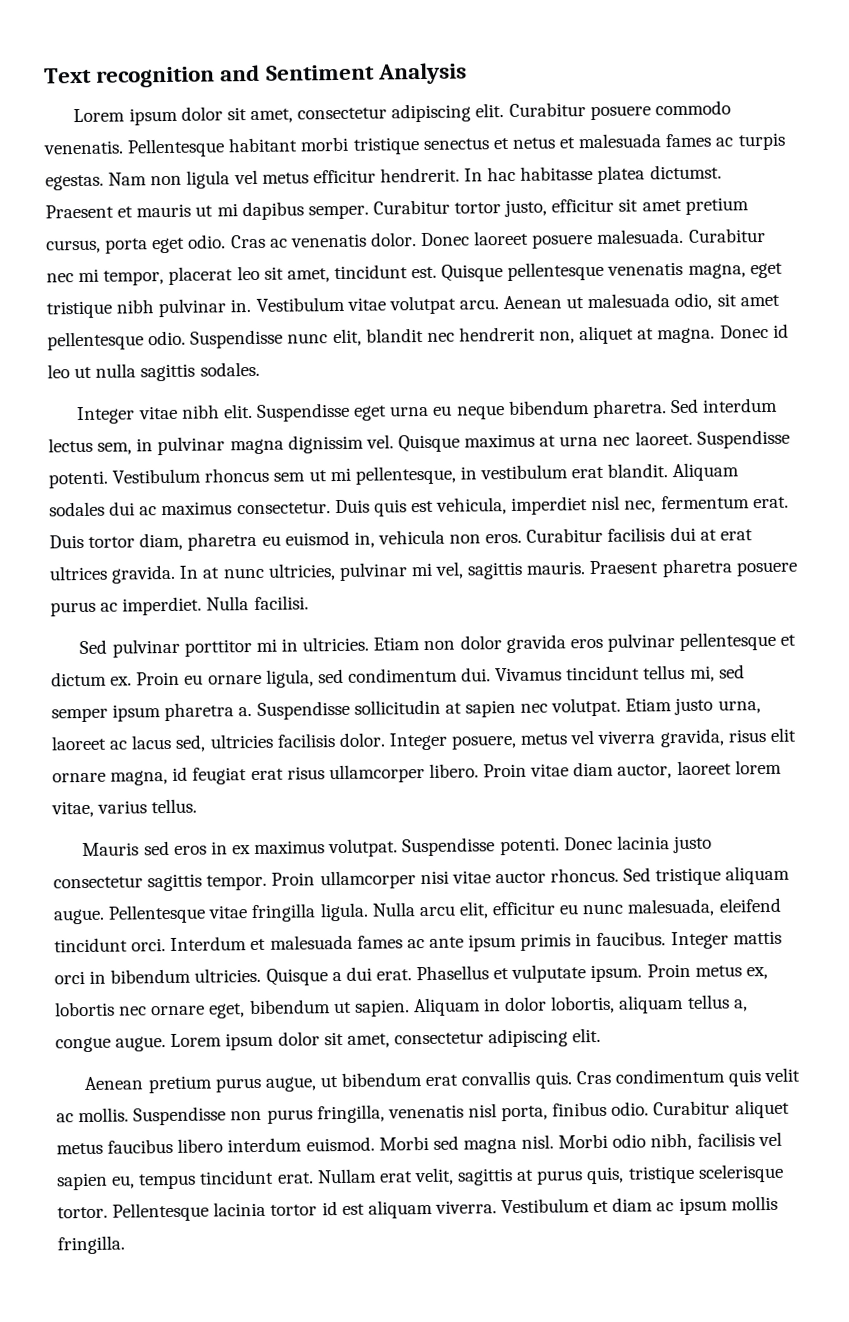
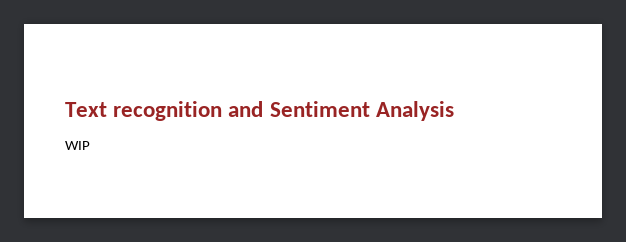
- Lorem ipsum dolor sit amet, consectetur adipiscing elit. Curabitur posuere commodo venenatis. Pellentesque habitant morbi tristique senectus et netus et malesuada fames ac turpis egestas. Nam non ligula vel metus efficitur hendrerit. In hac habitasse platea dictumst. Praesent et mauris ut mi dapibus semper. Curabitur tortor justo, efficitur sit amet pretium cursus, porta eget odio. Cras ac venenatis dolor. Donec laoreet posuere malesuada. Curabitur nec mi tempor, placerat leo sit amet, tincidunt est. Quisque pellentesque venenatis magna, eget tristique nibh pulvinar in. Vestibulum vitae volutpat arcu. Aenean ut malesuada odio, sit amet pellentesque odio. Suspendisse nunc elit, blandit nec hendrerit non, aliquet at magna. Donec id leo ut nulla sagittis sodales.
- Integer vitae nibh elit. Suspendisse eget urna eu neque bibendum pharetra. Sed interdum lectus sem, in pulvinar magna dignissim vel. Quisque maximus at urna nec laoreet. Suspendisse potenti. Vestibulum rhoncus sem ut mi pellentesque, in vestibulum erat blandit. Aliquam sodales dui ac maximus consectetur. Duis quis est vehicula, imperdiet nisl nec, fermentum erat. Duis tortor diam, pharetra eu euismod in, vehicula non eros. Curabitur facilisis dui at erat ultrices gravida. In at nunc ultricies, pulvinar mi vel, sagittis mauris. Praesent pharetra posuere purus ac imperdiet. Nulla facilisi.
- Sed pulvinar porttitor mi in ultricies. Etiam non dolor gravida eros pulvinar pellentesque et dictum ex. Proin eu ornare ligula, sed condimentum dui. Vivamus tincidunt tellus mi, sed semper ipsum pharetra a. Suspendisse sollicitudin at sapien nec volutpat. Etiam justo urna, laoreet ac lacus sed, ultricies facilisis dolor. Integer posuere, metus vel viverra gravida, risus elit ornare magna, id feugiat erat risus ullamcorper libero. Proin vitae diam auctor, laoreet lorem vitae, varius tellus.
- Mauris sed eros in ex maximus volutpat. Suspendisse potenti. Donec lacinia justo consectetur sagittis tempor. Proin ullamcorper nisi vitae auctor rhoncus. Sed tristique aliquam augue. Pellentesque vitae fringilla ligula. Nulla arcu elit, efficitur eu nunc malesuada, eleifend tincidunt orci. Interdum et malesuada fames ac ante ipsum primis in faucibus. Integer mattis orci in bibendum ultricies. Quisque a dui erat. Phasellus et vulputate ipsum. Proin metus ex, lobortis nec ornare eget, bibendum ut sapien. Aliquam in dolor lobortis, aliquam tellus a, congue augue. Lorem ipsum dolor sit amet, consectetur adipiscing elit.
- Aenean pretium purus augue, ut bibendum erat convallis quis. Cras condimentum quis velit ac mollis. Suspendisse non purus fringilla, venenatis nisl porta, finibus odio. Curabitur aliquet metus faucibus libero interdum euismod. Morbi sed magna nisl. Morbi odio nibh, facilisis vel sapien eu, tempus tincidunt erat. Nullam erat velit, sagittis at purus quis, tristique scelerisque tortor. Pellentesque lacinia tortor id est aliquam viverra. Vestibulum et diam ac ipsum mollis fringilla.
+ WIP

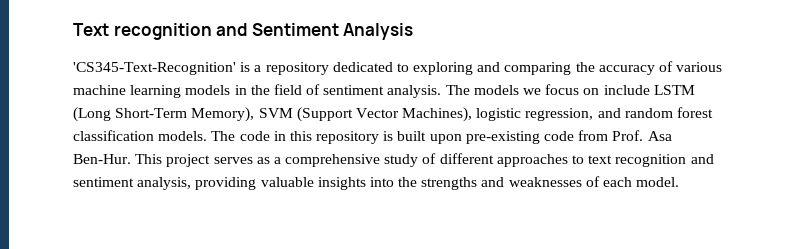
- WIP
+ 'CS345-Text-Recognition' is a repository dedicated to exploring and comparing the accuracy of various machine learning models in the field of sentiment analysis. The models we focus on include LSTM (Long Short-Term Memory), SVM (Support Vector Machines), logistic regression, and random forest classification models. The code in this repository is built upon pre-existing code from Prof. Asa Ben-Hur. This project serves as a comprehensive study of different approaches to text recognition and sentiment analysis, providing valuable insights into the strengths and weaknesses of each model.

